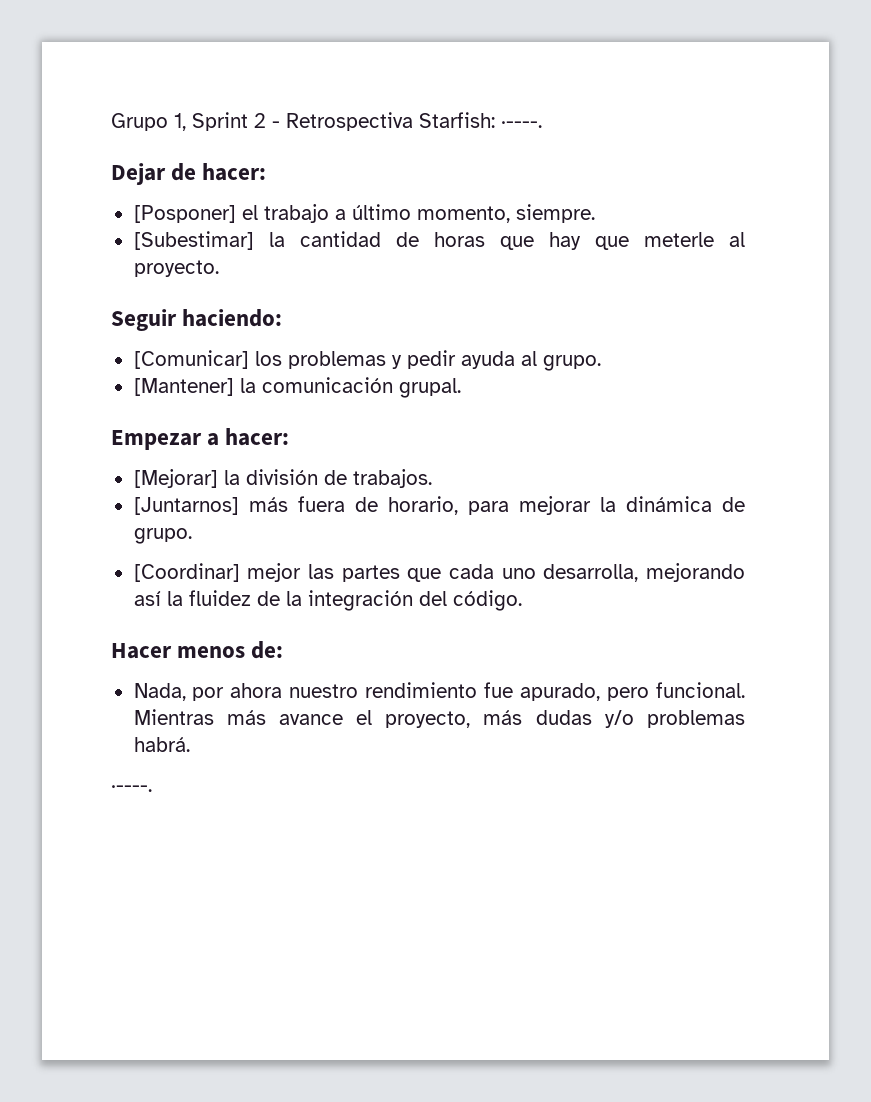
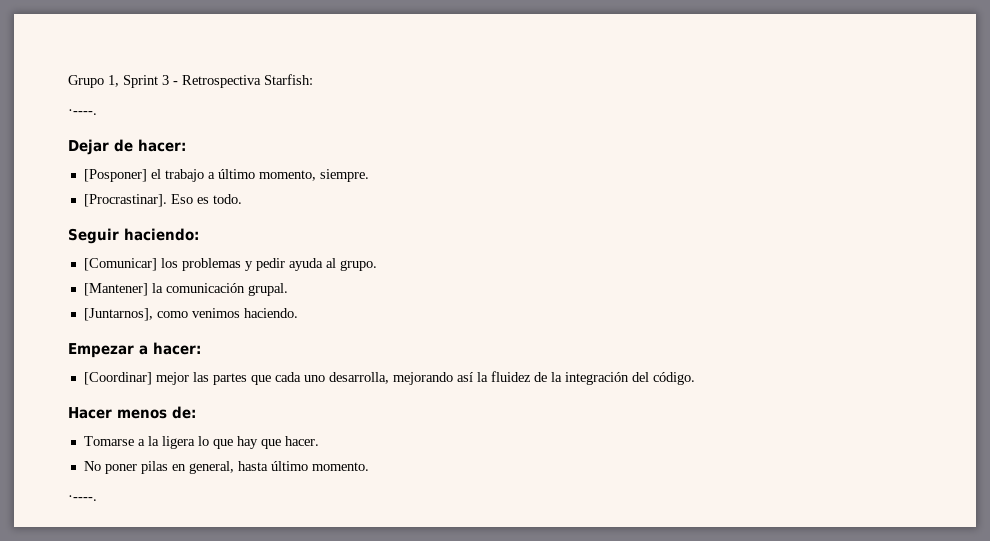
- Grupo 1, Sprint 2 - Retrospectiva Starfish: ·----.
+ Grupo 1, Sprint 3 - Retrospectiva Starfish:
+ ·----.
- [Subestimar] la cantidad de horas que hay que meterle al proyecto.
+ [Procrastinar]. Eso es todo.
+ [Juntarnos], como venimos haciendo.
- [Mejorar] la división de trabajos.
- [Juntarnos] más fuera de horario, para mejorar la dinámica de grupo.
- Nada, por ahora nuestro rendimiento fue apurado, pero funcional. Mientras más avance el proyecto, más dudas y/o problemas habrá.
+ Tomarse a la ligera lo que hay que hacer.
+ No poner pilas en general, hasta último momento.

